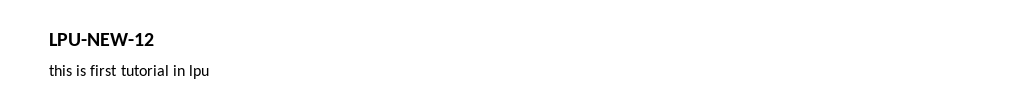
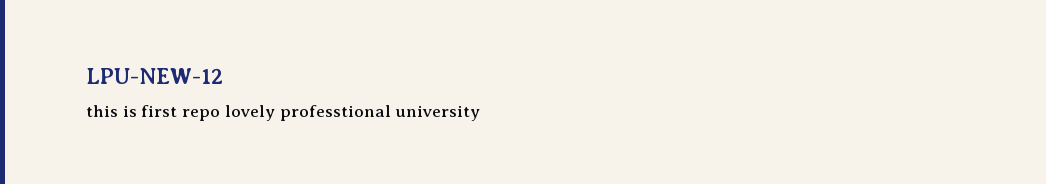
- this is first tutorial in lpu
+ this is first repo lovely professtional university

